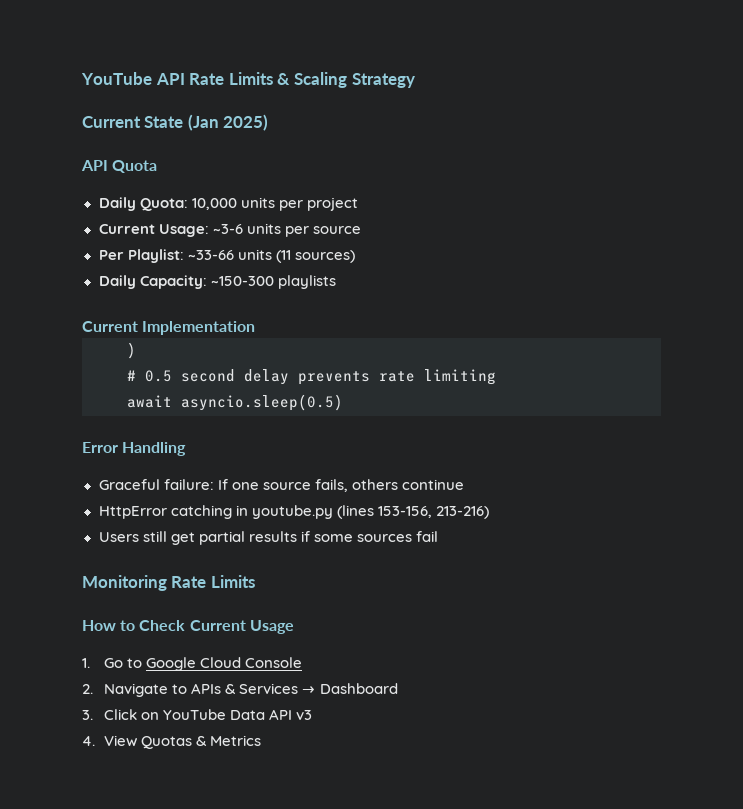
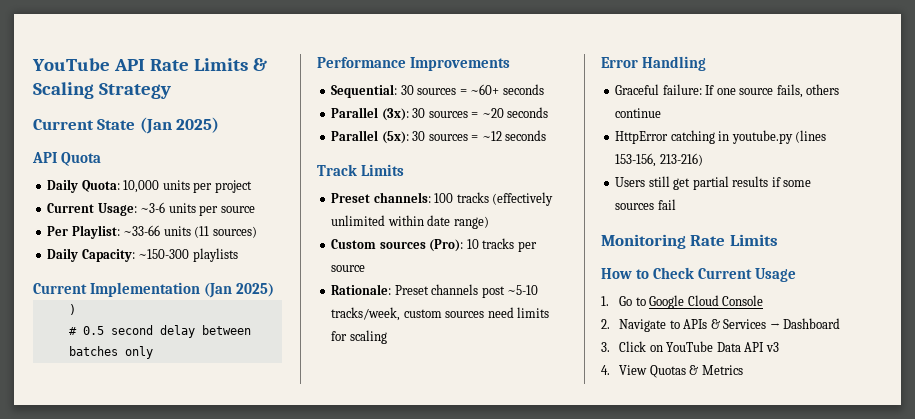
- Current Implementation
+ Current Implementation (Jan 2025)
- # 0.5 second delay prevents rate limiting
- await asyncio.sleep(0.5)
+ # 0.5 second delay between batches only
+ Performance Improvements
+ Sequential: 30 sources = ~60+ seconds
+ Parallel (3x): 30 sources = ~20 seconds
+ Parallel (5x): 30 sources = ~12 seconds
+ Track Limits
+ Preset channels: 100 tracks (effectively unlimited within date range)
+ Custom sources (Pro): 10 tracks per source
+ Rationale: Preset channels post ~5-10 tracks/week, custom sources need limits for scaling

